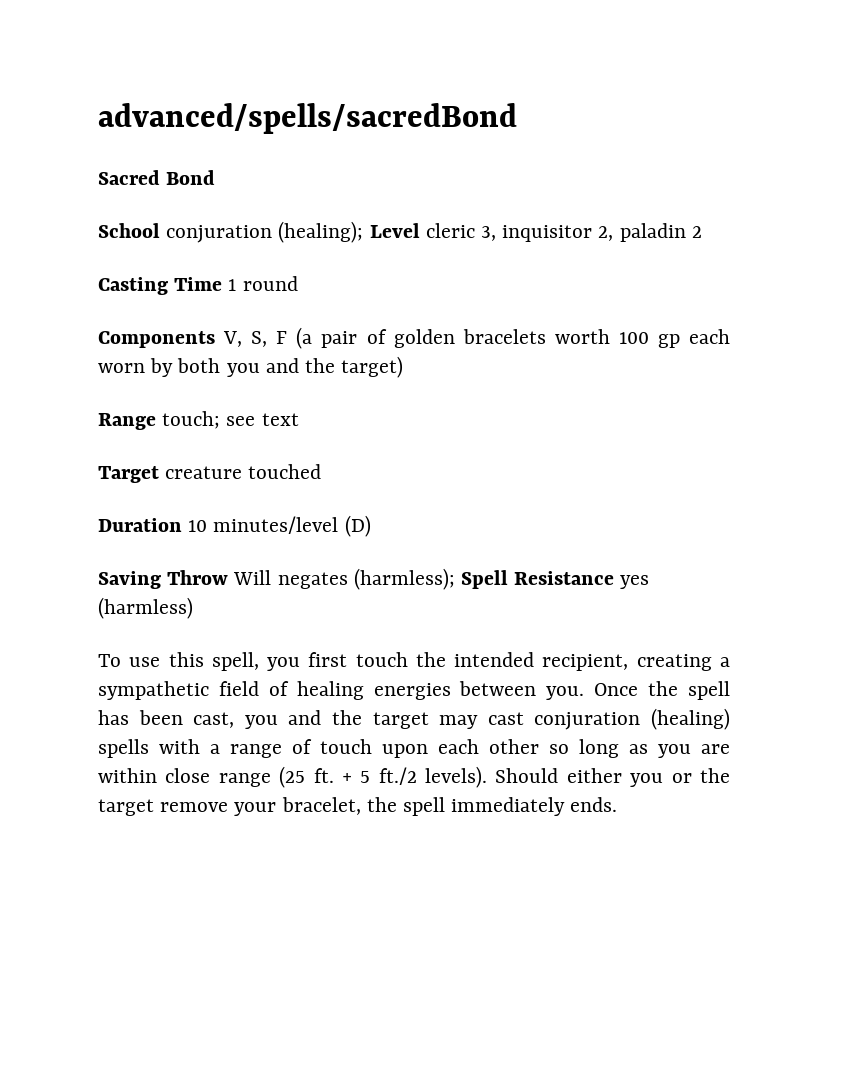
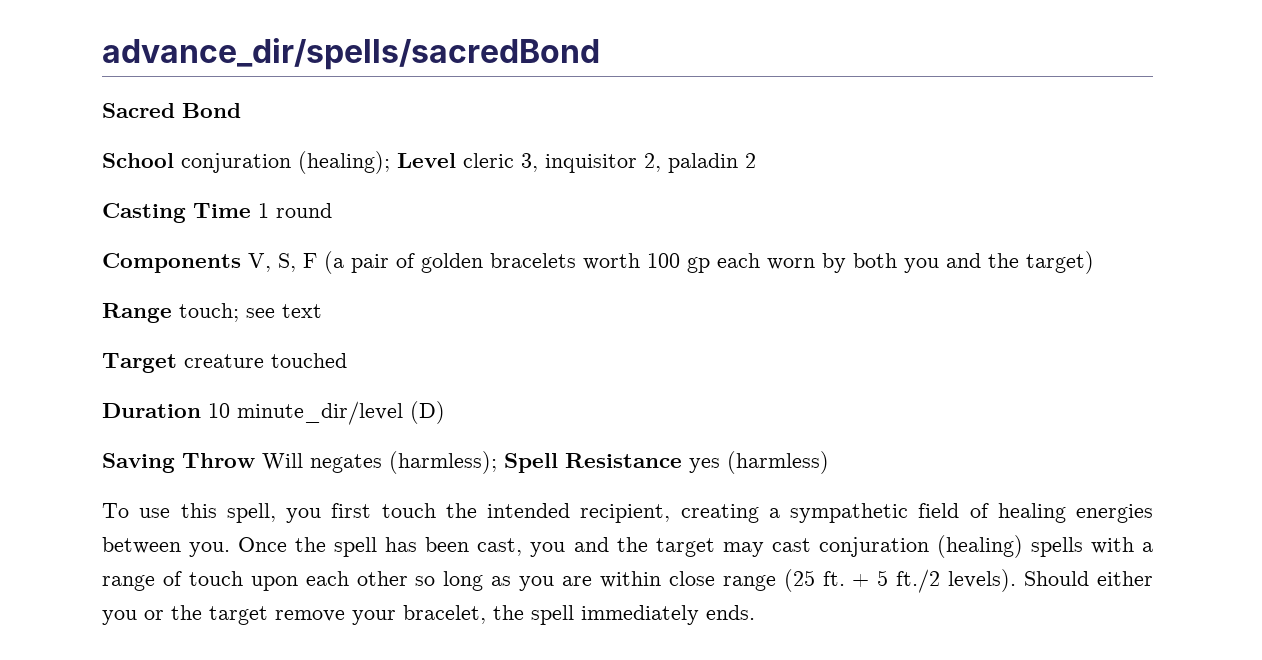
- advanced/spells/sacredBond
+ advance_dir/spells/sacredBond
- Duration 10 minutes/level (D)
+ Duration 10 minute_dir/level (D)

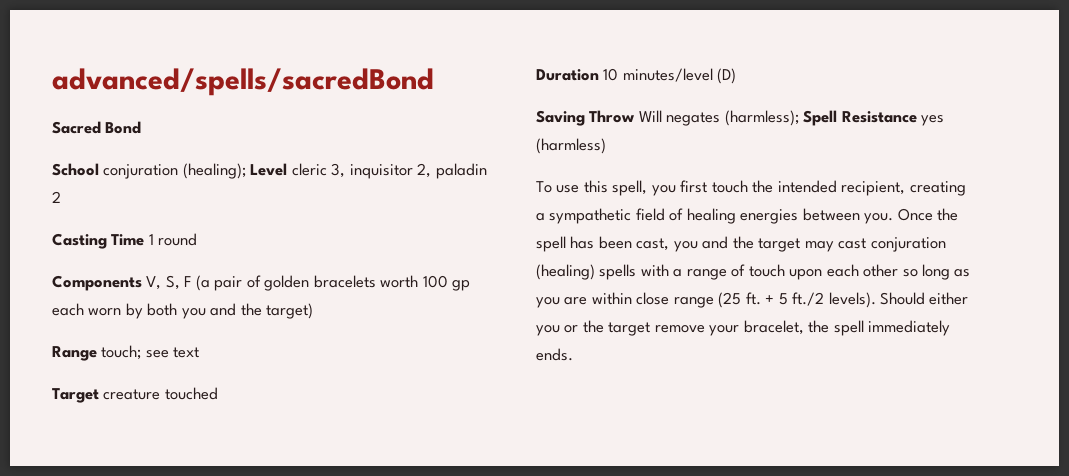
- advance_dir/spells/sacredBond
+ advanced/spells/sacredBond
- Duration 10 minute_dir/level (D)
+ Duration 10 minutes/level (D)

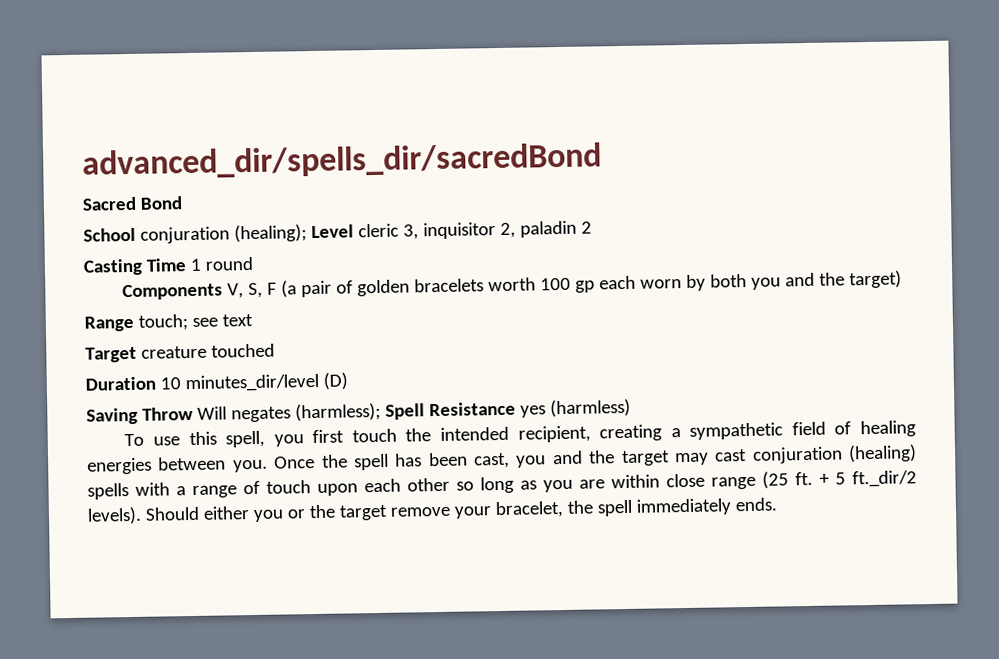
- advanced/spells/sacredBond
+ advanced_dir/spells_dir/sacredBond
- Duration 10 minutes/level (D)
+ Duration 10 minutes_dir/level (D)
- + 5 ft./2 levels).
+ + 5 ft._dir/2 levels).

